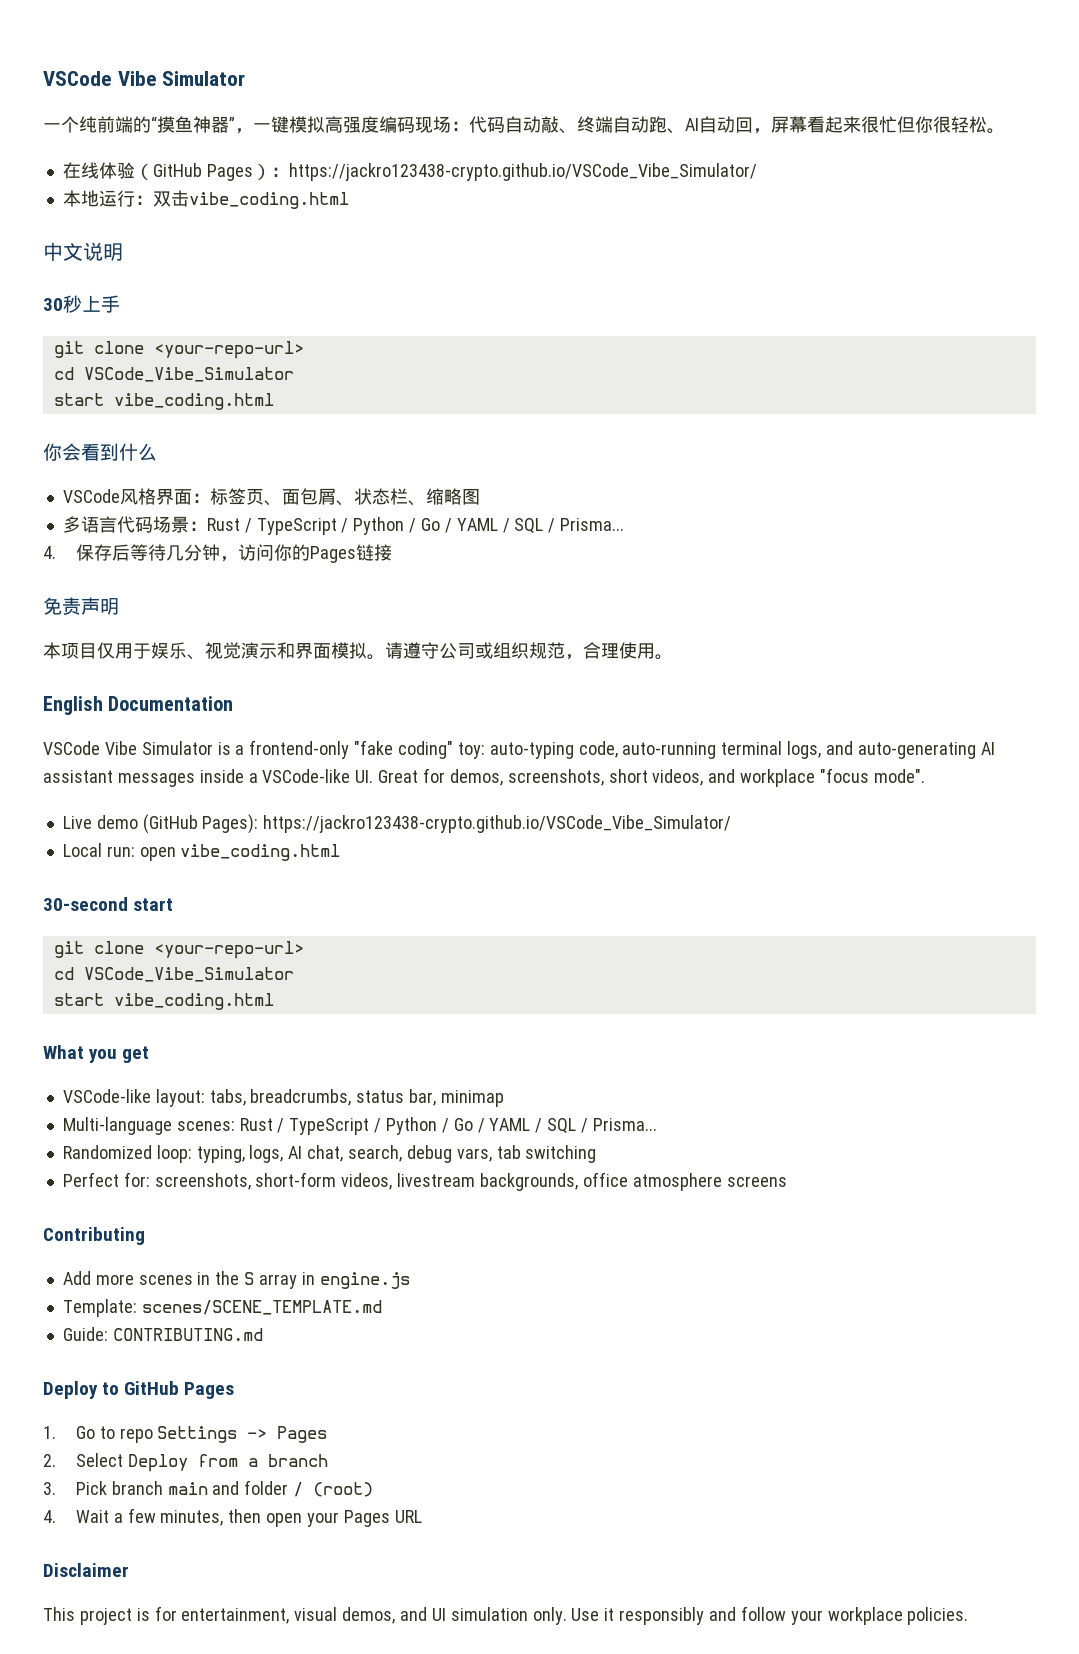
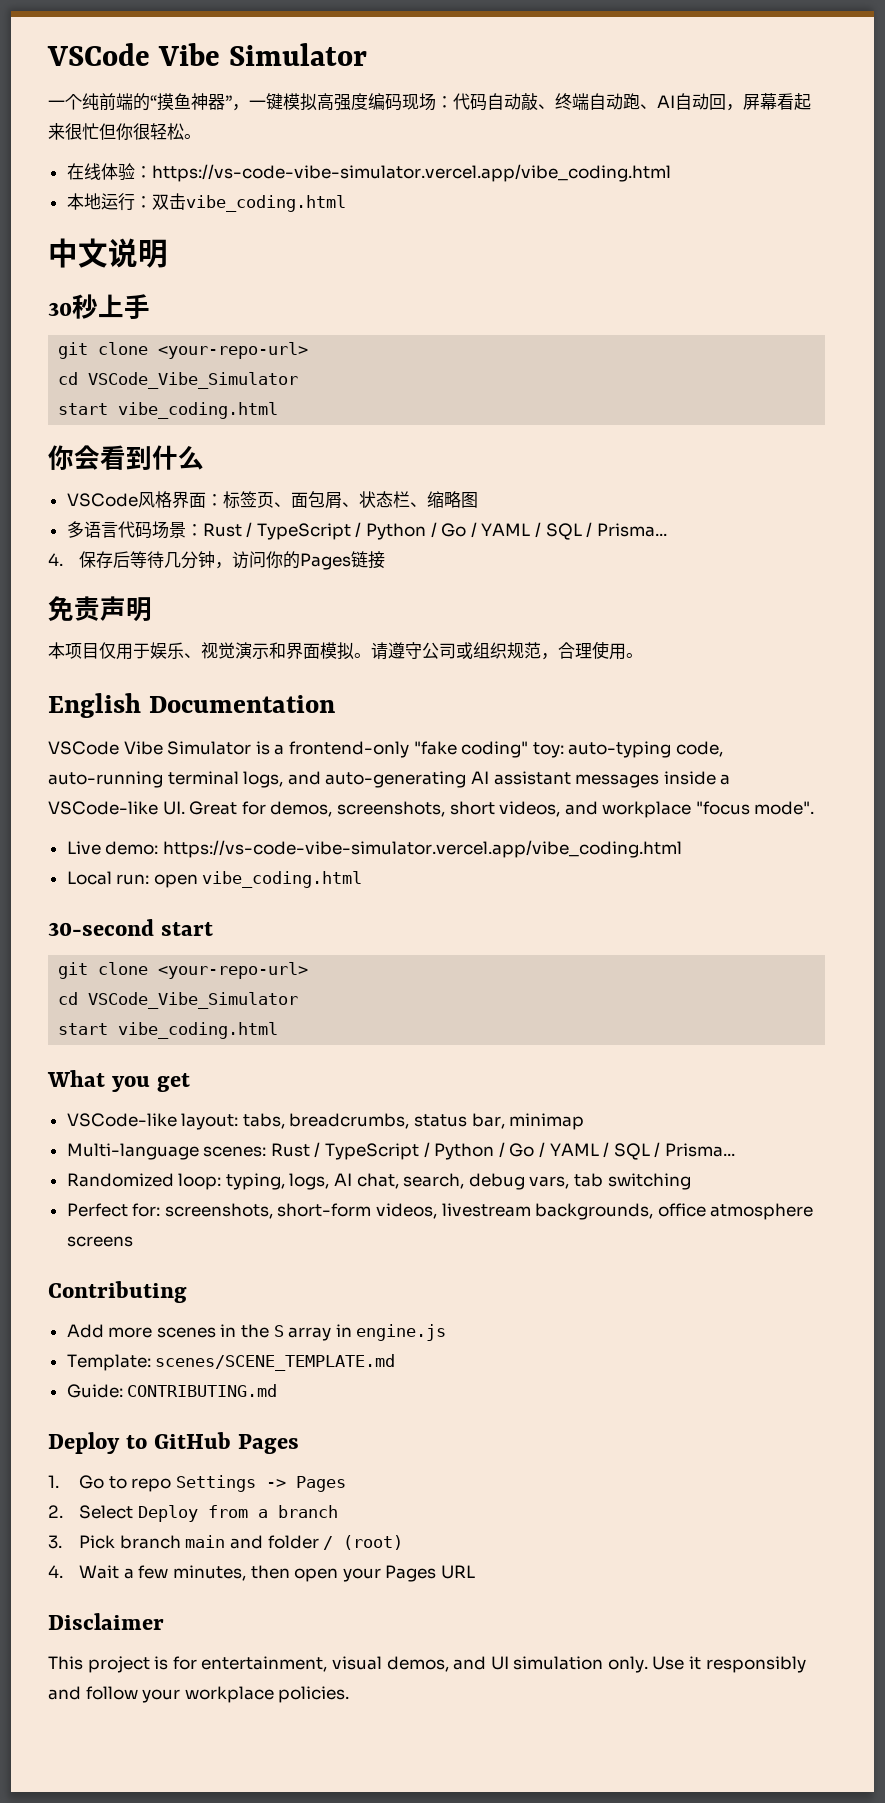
- 在线体验（GitHub Pages）：https://jackro123438-crypto.github.io/VSCode_Vibe_Simulator/
+ 在线体验：https://vs-code-vibe-simulator.vercel.app/vibe_coding.html
- Live demo (GitHub Pages): https://jackro123438-crypto.github.io/VSCode_Vibe_Simulator/
+ Live demo: https://vs-code-vibe-simulator.vercel.app/vibe_coding.html

